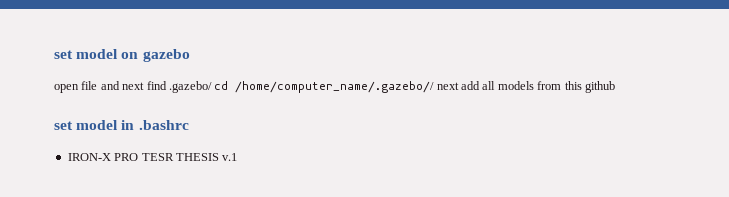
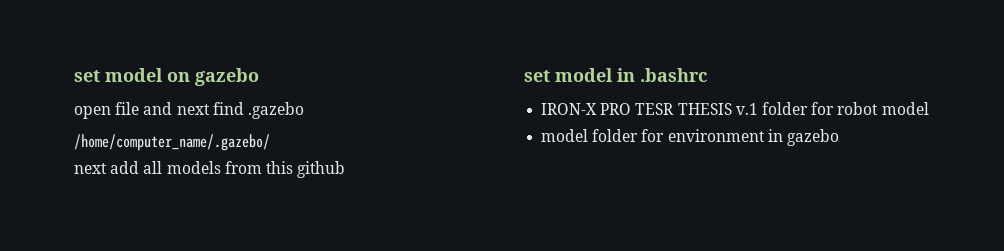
- open file and next find .gazebo/ cd /home/computer_name/.gazebo// next add all models from this github
+ open file and next find .gazebo
+ /home/computer_name/.gazebo/
+ next add all models from this github
- IRON-X PRO TESR THESIS v.1
+ IRON-X PRO TESR THESIS v.1 folder for robot model
+ model folder for environment in gazebo

